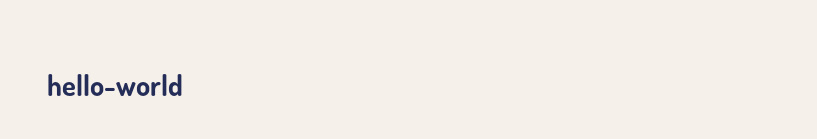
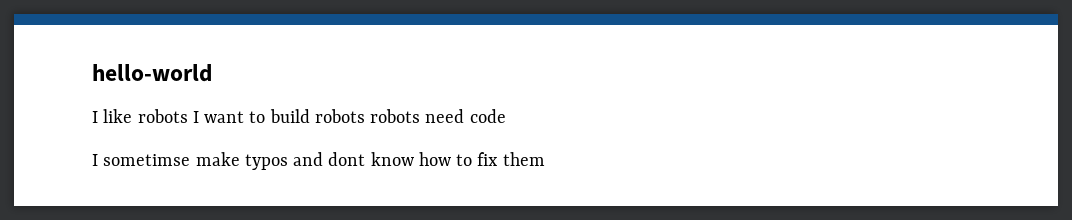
+ I like robots I want to build robots robots need code
+ I sometimse make typos and dont know how to fix them

